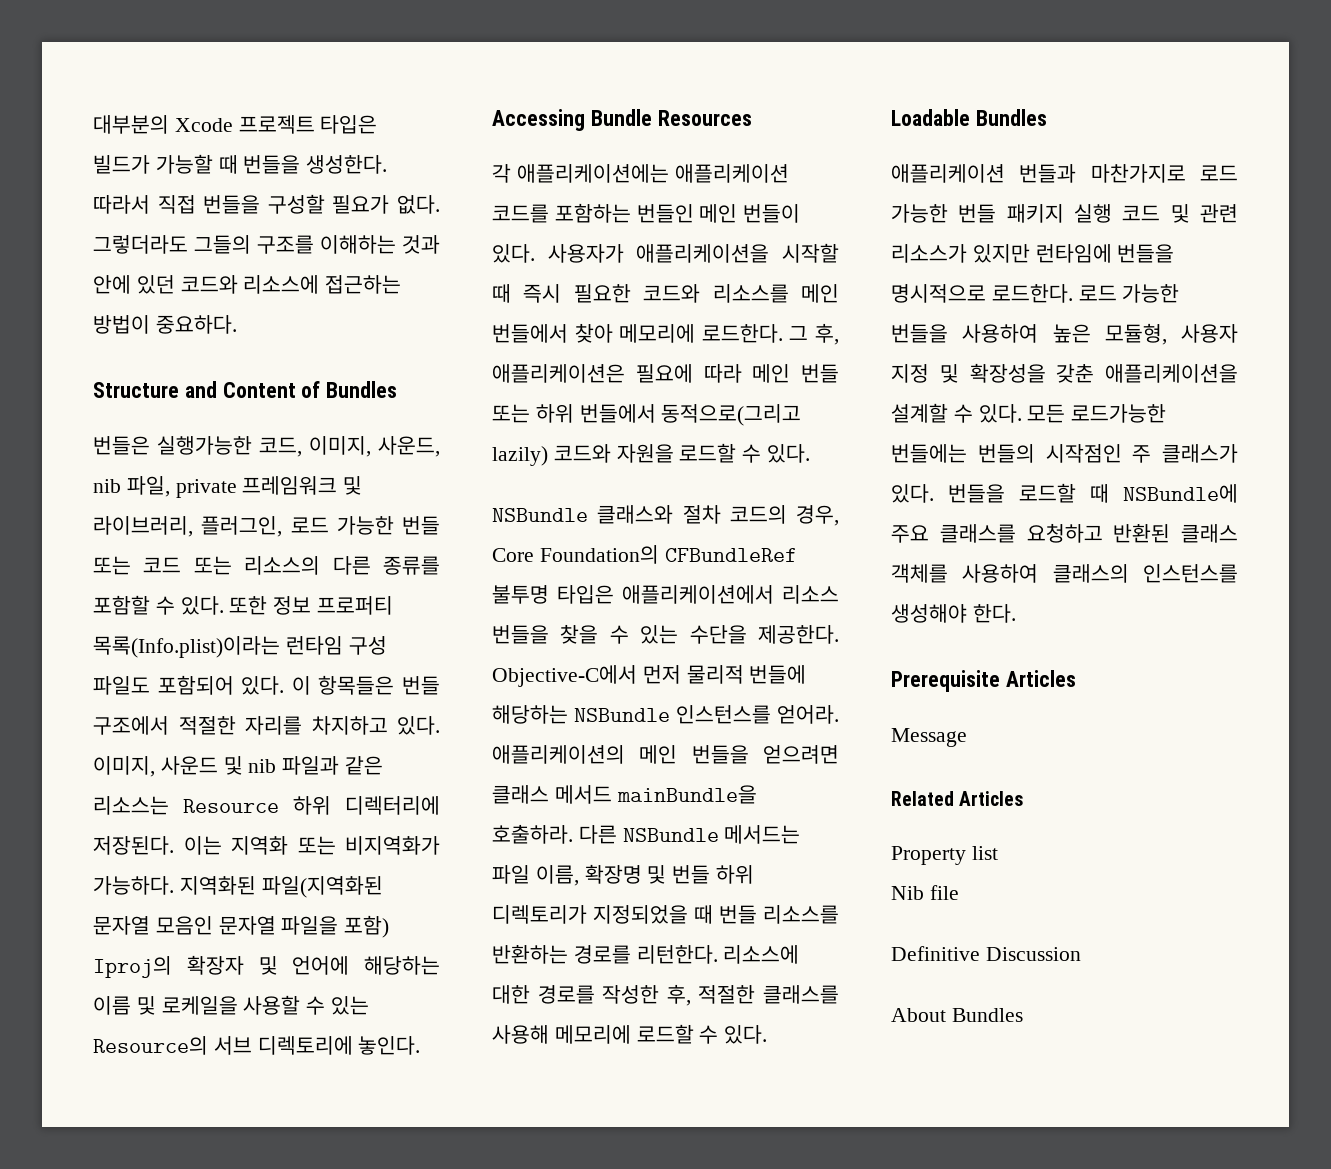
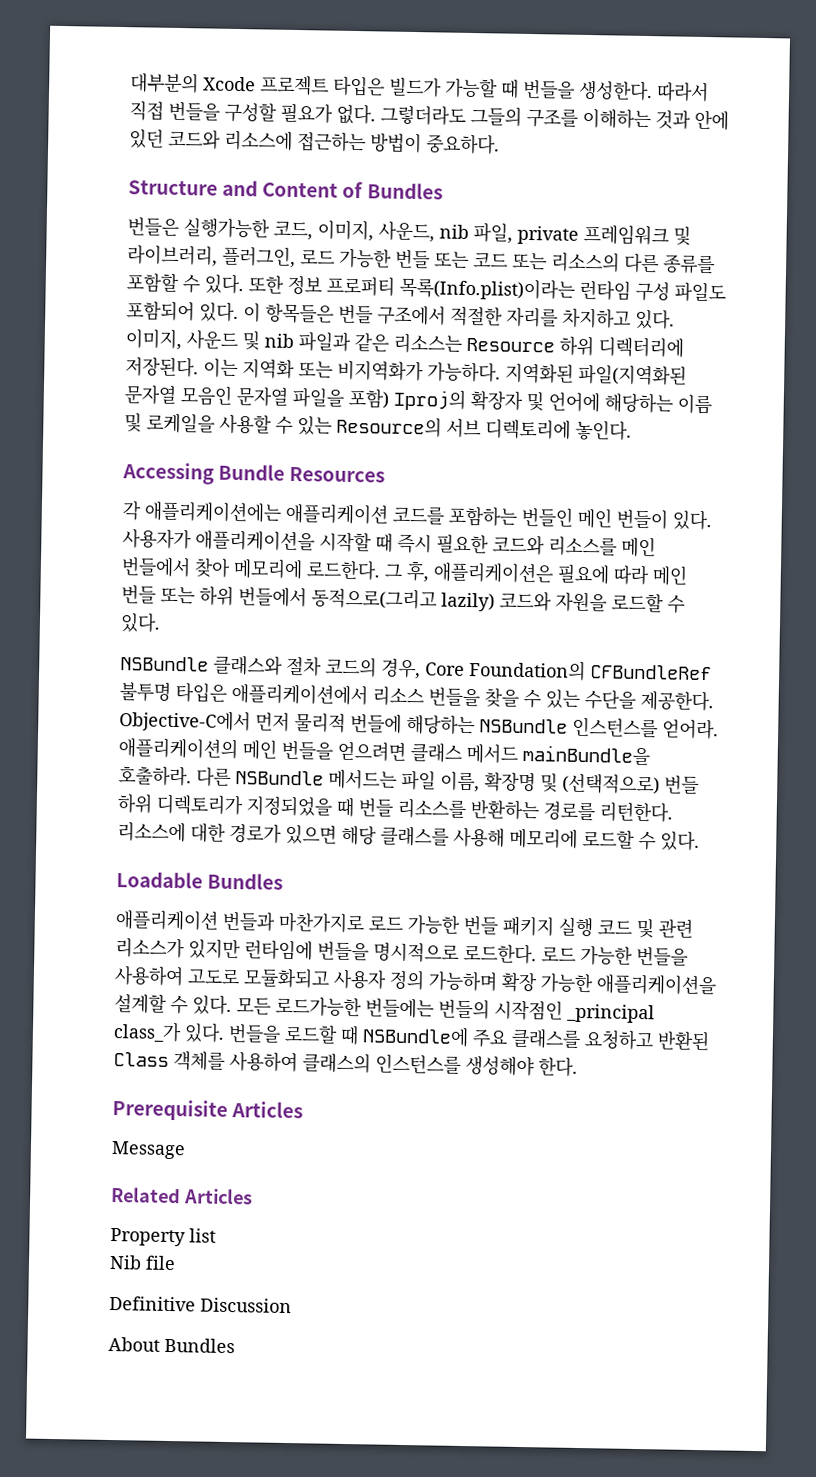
- 다른 NSBundle 메서드는 파일 이름, 확장명 및 번들 하위 디렉토리가 지정되었을 때 번들 리소스를 반환하는 경로를 리턴한다.
+ 다른 NSBundle 메서드는 파일 이름, 확장명 및 (선택적으로) 번들 하위 디렉토리가 지정되었을 때 번들 리소스를 반환하는 경로를 리턴한다.
- 리소스에 대한 경로를 작성한 후, 적절한 클래스를 사용해 메모리에 로드할 수 있다.
+ 리소스에 대한 경로가 있으면 해당 클래스를 사용해 메모리에 로드할 수 있다.
- 로드 가능한 번들을 사용하여 높은 모듈형, 사용자 지정 및 확장성을 갖춘 애플리케이션을 설계할 수 있다.
+ 로드 가능한 번들을 사용하여 고도로 모듈화되고 사용자 정의 가능하며 확장 가능한 애플리케이션을 설계할 수 있다.
- 모든 로드가능한 번들에는 번들의 시작점인 주 클래스가 있다.
+ 모든 로드가능한 번들에는 번들의 시작점인 _principal class_가 있다.
- 번들을 로드할 때 NSBundle에 주요 클래스를 요청하고 반환된 클래스 객체를 사용하여 클래스의 인스턴스를 생성해야 한다.
+ 번들을 로드할 때 NSBundle에 주요 클래스를 요청하고 반환된 Class 객체를 사용하여 클래스의 인스턴스를 생성해야 한다.

